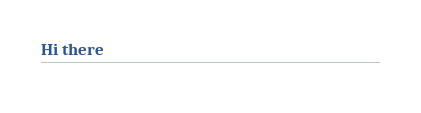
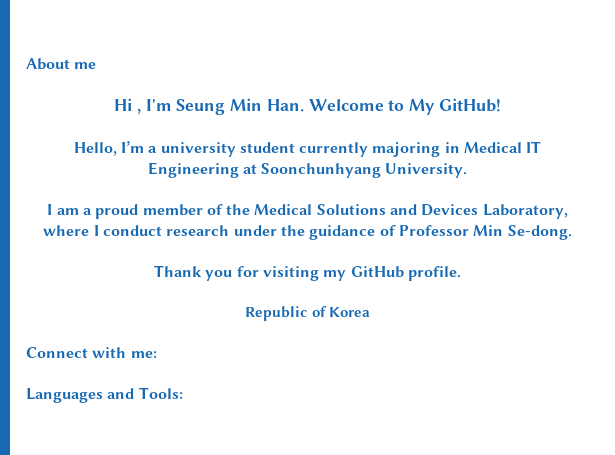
- Hi there
+ About me
+ Hi , I'm Seung Min Han. Welcome to My GitHub!
+ Hello, I’m a university student currently majoring in Medical IT Engineering at Soonchunhyang University.
+ I am a proud member of the Medical Solutions and Devices Laboratory, where I conduct research under the guidance of Professor Min Se-dong.
+ Thank you for visiting my GitHub profile.
+ Republic of Korea
+ Connect with me:
+ Languages and Tools:

